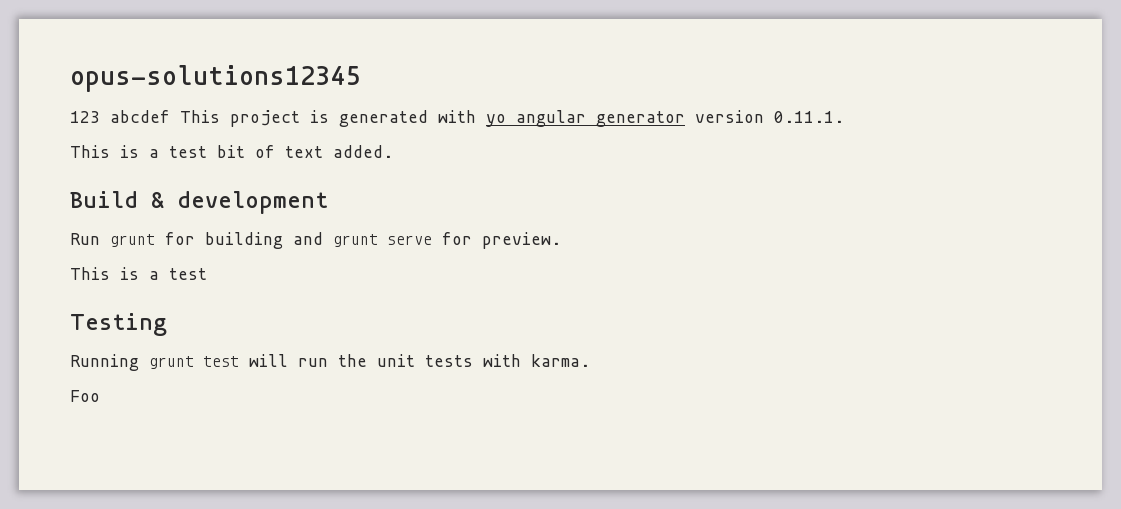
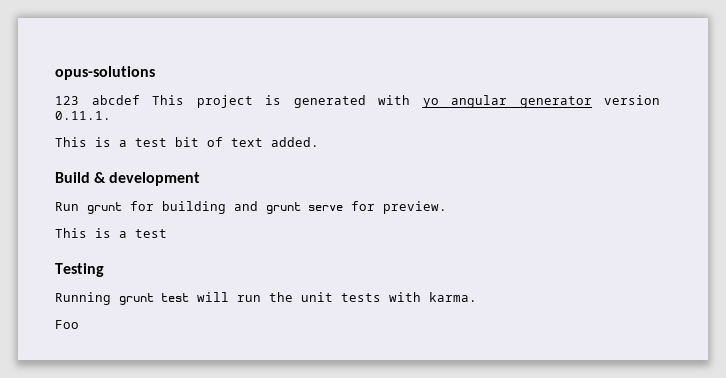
- opus-solutions12345
+ opus-solutions

